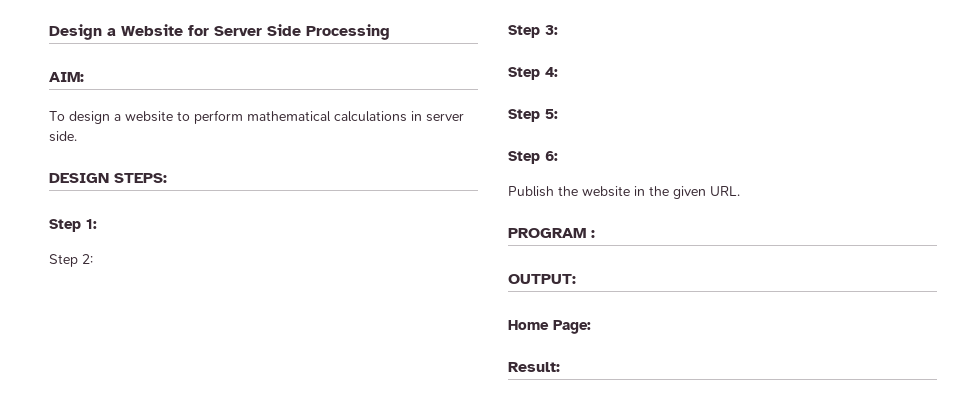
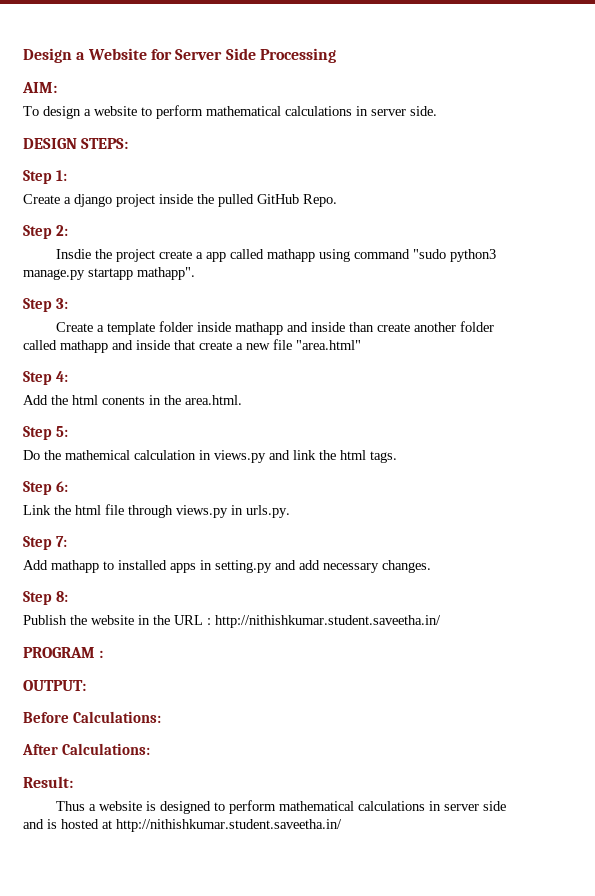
+ Create a django project inside the pulled GitHub Repo.
  Step 2:
+ Insdie the project create a app called mathapp using command "sudo python3 manage.py startapp mathapp".
  Step 3:
+ Create a template folder inside mathapp and inside than create another folder called mathapp and inside that create a new file "area.html"
  Step 4:
+ Add the html conents in the area.html.
  Step 5:
+ Do the mathemical calculation in views.py and link the html tags.
  Step 6:
+ Link the html file through views.py in urls.py.
+ Step 7:
+ Add mathapp to installed apps in setting.py and add necessary changes.
+ Step 8:
- Publish the website in the given URL.
+ Publish the website in the URL : http://nithishkumar.student.saveetha.in/
- Home Page:
+ Before Calculations:
+ After Calculations:
  Result:
+ Thus a website is designed to perform mathematical calculations in server side and is hosted at http://nithishkumar.student.saveetha.in/

